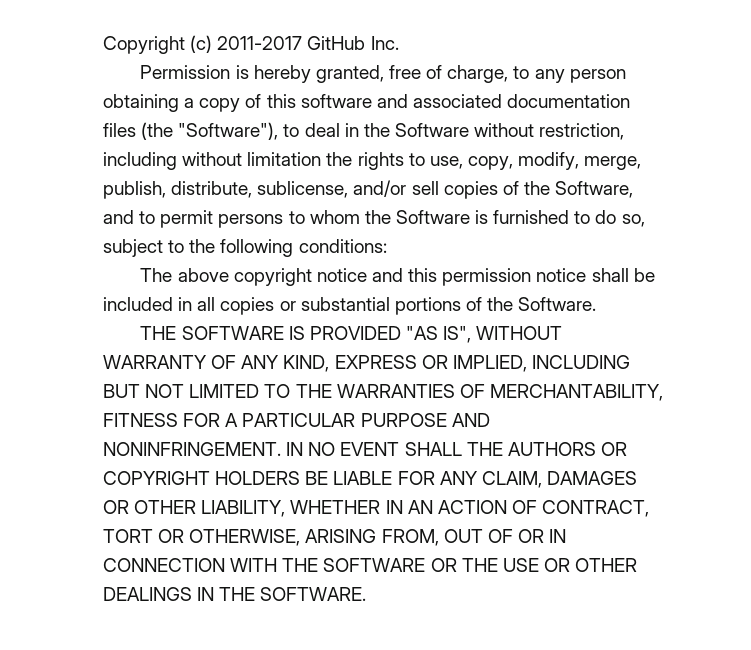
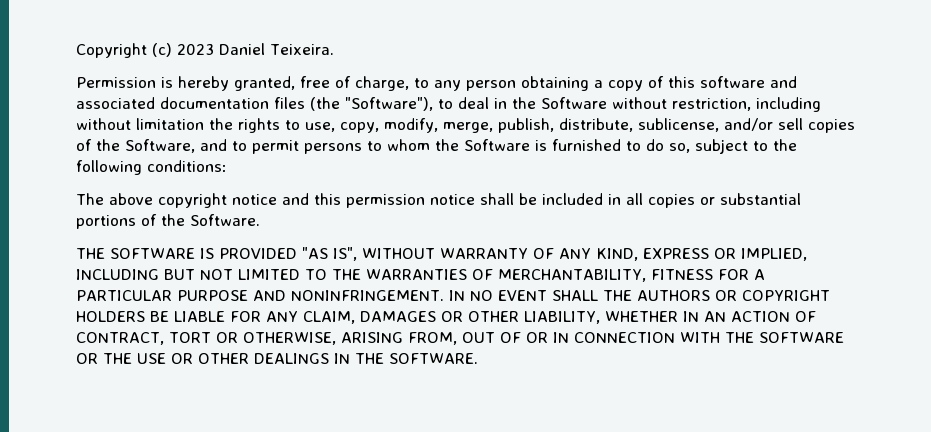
- Copyright (c) 2011-2017 GitHub Inc.
+ Copyright (c) 2023 Daniel Teixeira.

